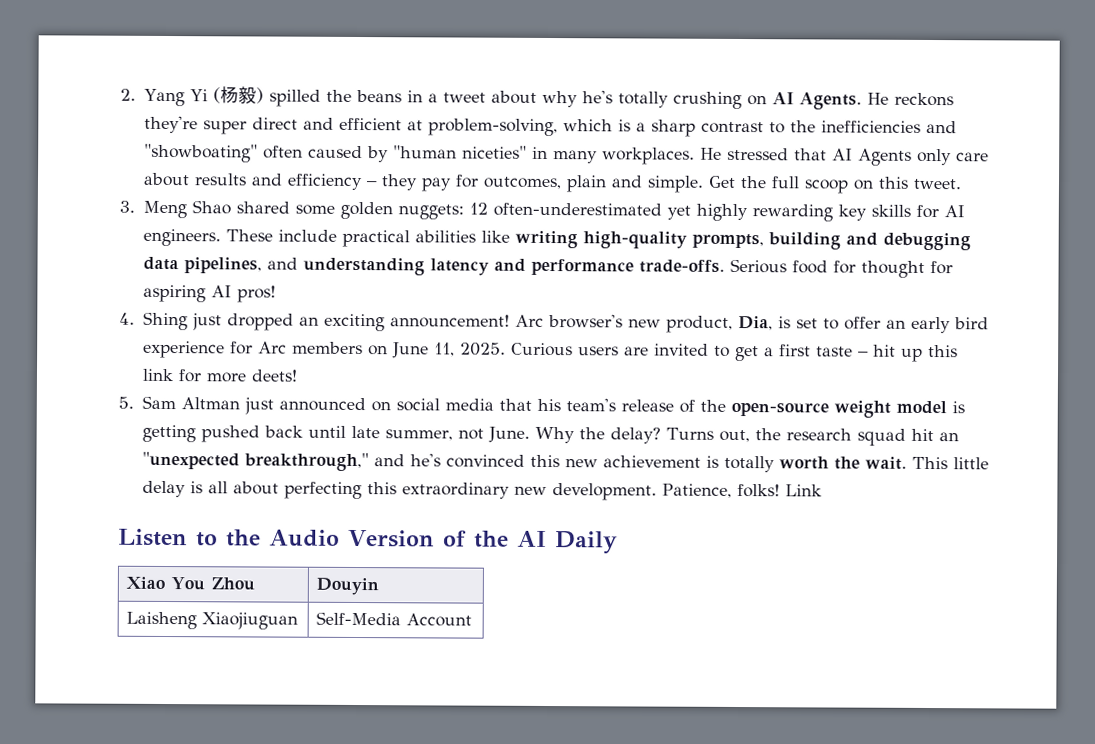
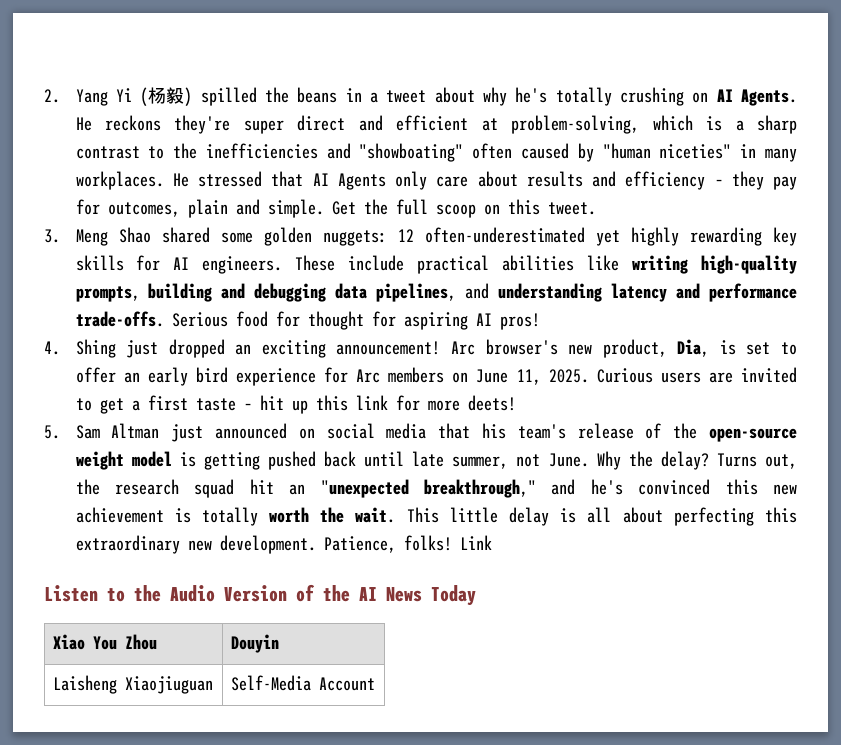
- Listen to the Audio Version of the AI Daily
+ Listen to the Audio Version of the AI News Today

